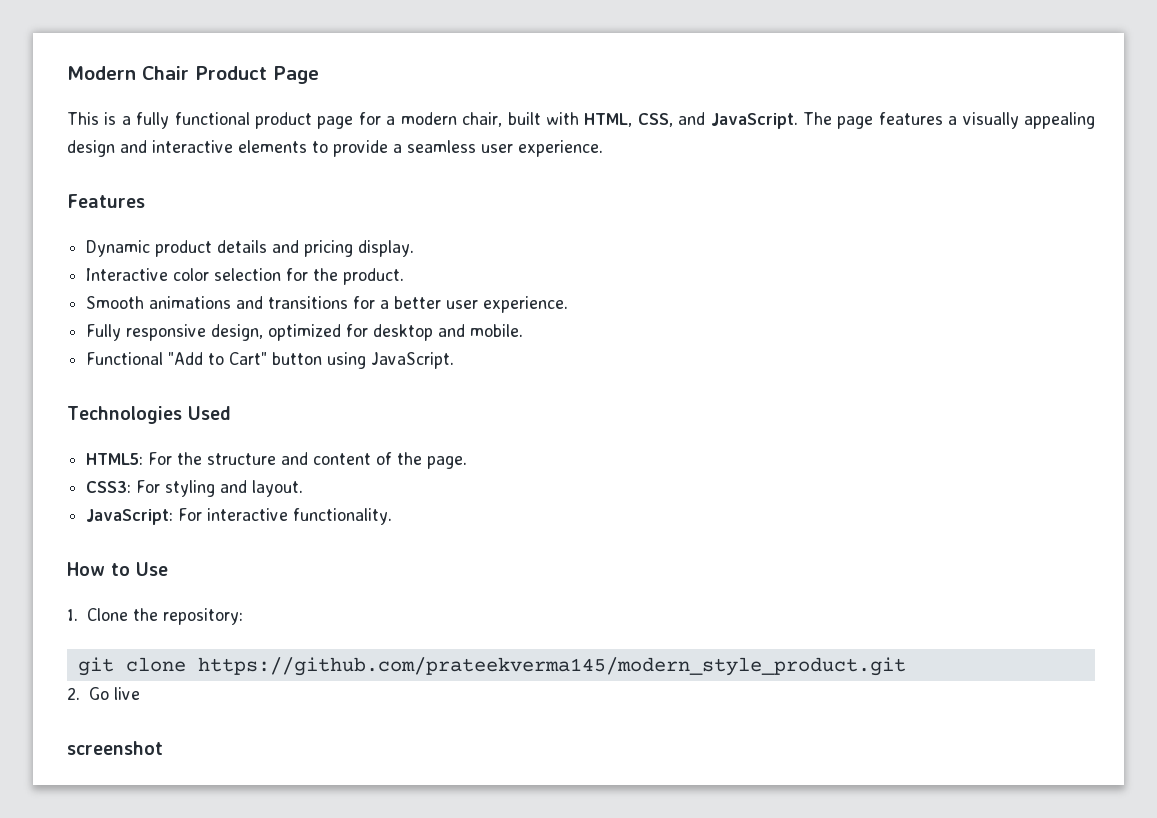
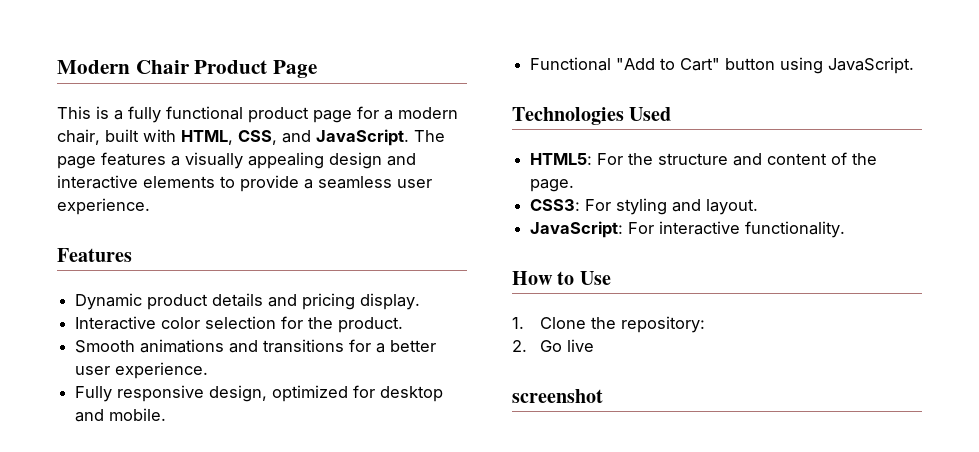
- git clone https://github.com/prateekverma145/modern_style_product.git

